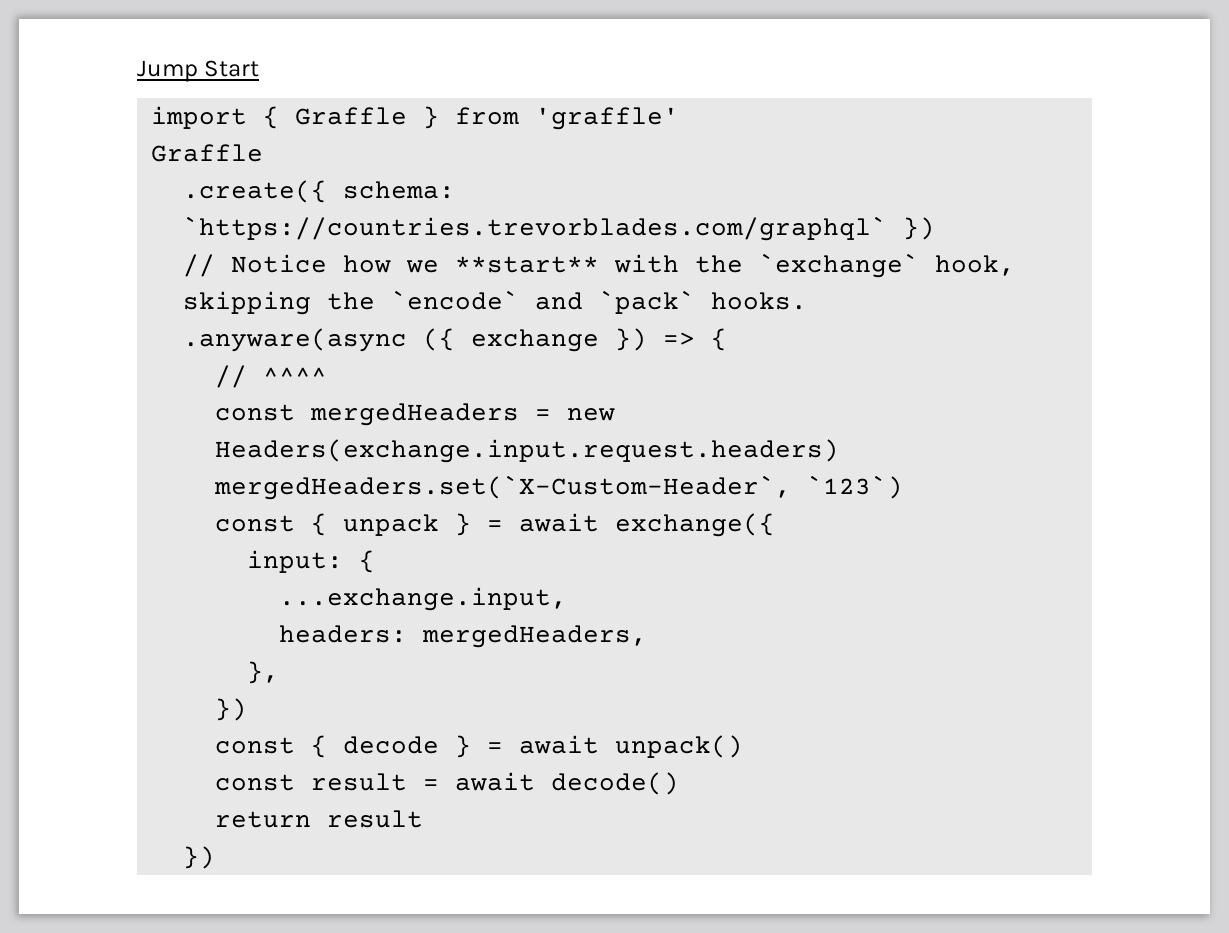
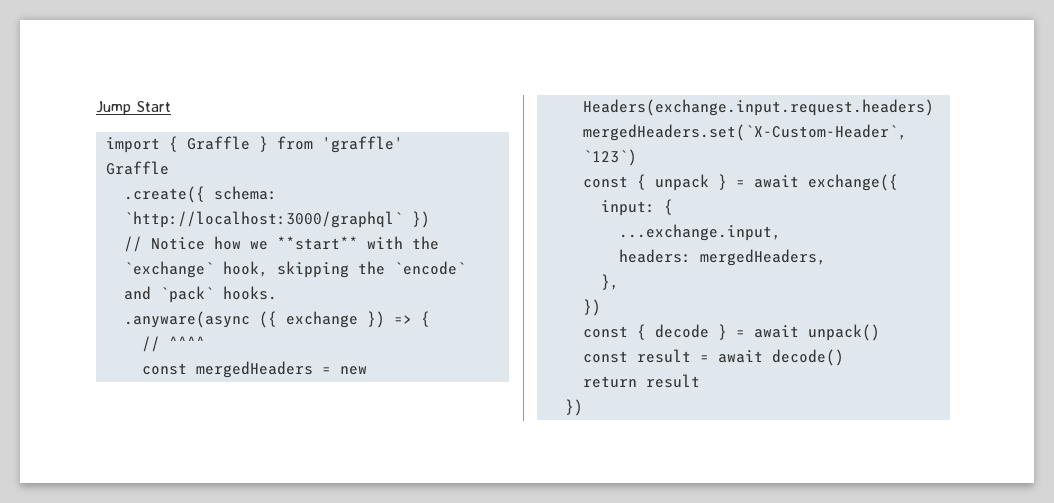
- .create({ schema: `https://countries.trevorblades.com/graphql` })
+ .create({ schema: `http://localhost:3000/graphql` })

